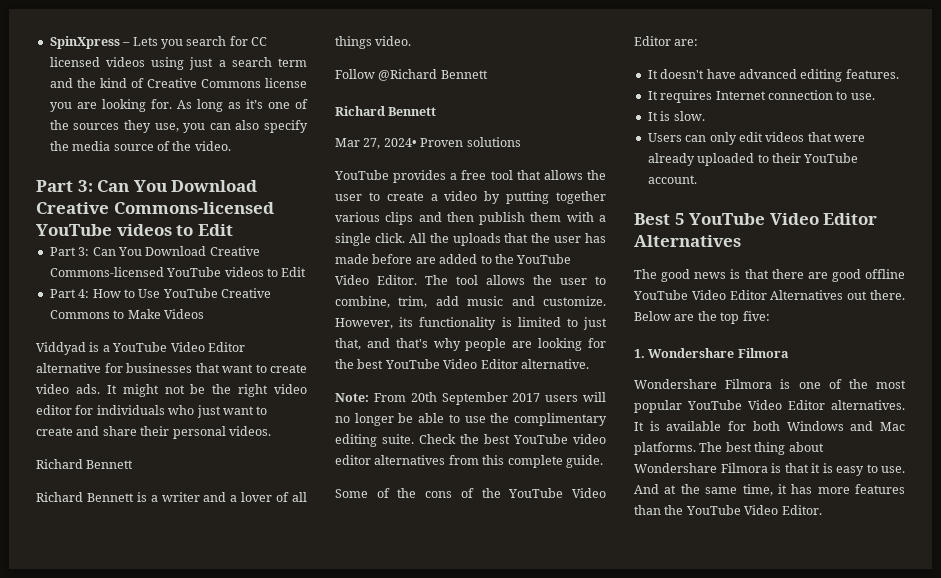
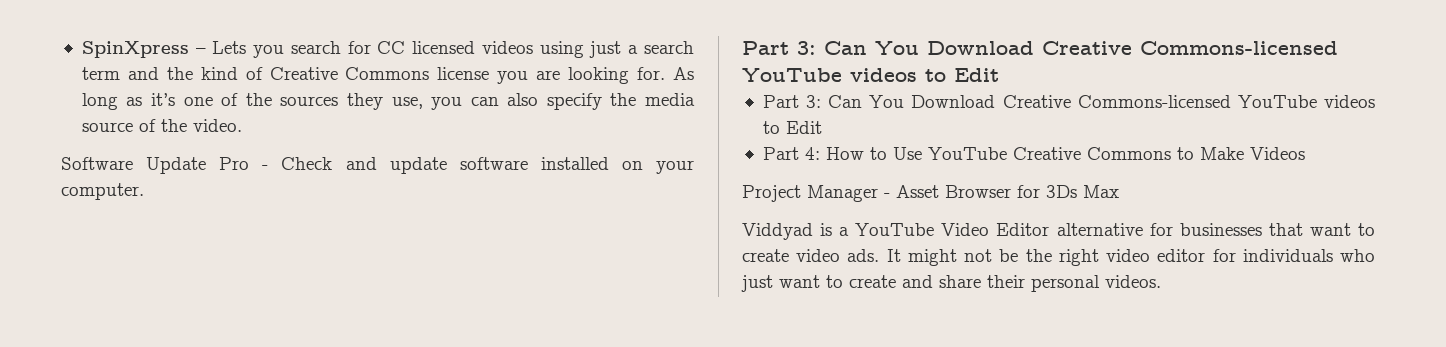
+ Software Update Pro - Check and update software installed on your computer.
+ Project Manager - Asset Browser for 3Ds Max
  It might not be the right video editor for individuals who just want to create and share their personal videos.
- Richard Bennett
- Richard Bennett is a writer and a lover of all things video.
- Follow @Richard Bennett
- Richard Bennett
- Mar 27, 2024• Proven solutions
- YouTube provides a free tool that allows the user to create a video by putting together various clips and then publish them with a single click. All the uploads that the user has made before are added to the YouTube Video Editor. The tool allows the user to combine, trim, add music and customize. However, its functionality is limited to just that, and that's why people are looking for the best YouTube Video Editor alternative.
- Note: From 20th September 2017 users will no longer be able to use the complimentary editing suite. Check the best YouTube video editor alternatives from this complete guide.
- Some of the cons of the YouTube Video Editor are:
- It doesn't have advanced editing features.
- It requires Internet connection to use.
- It is slow.
- Users can only edit videos that were already uploaded to their YouTube account.
- Best 5 YouTube Video Editor Alternatives
- The good news is that there are good offline YouTube Video Editor Alternatives out there. Below are the top five:
- 1. Wondershare Filmora
- Wondershare Filmora is one of the most popular YouTube Video Editor alternatives. It is available for both Windows and Mac platforms. The best thing about Wondershare Filmora is that it is easy to use. And at the same time, it has more features than the YouTube Video Editor.

